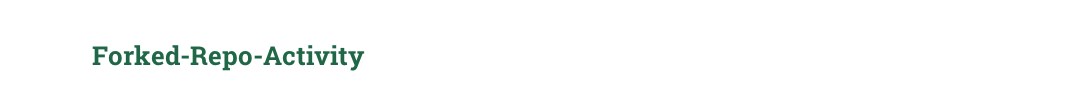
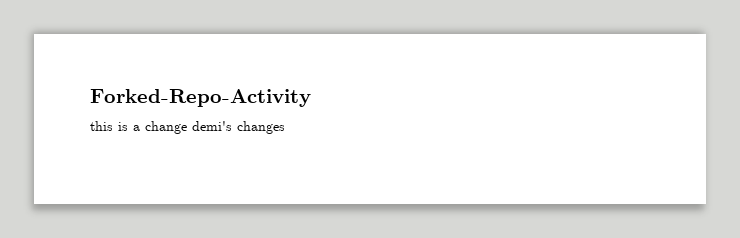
+ this is a change demi's changes

